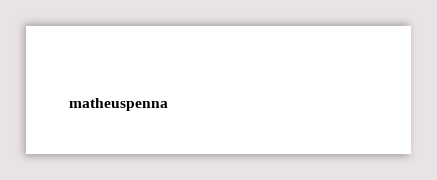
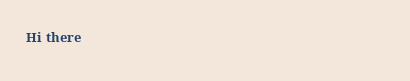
- matheuspenna
+ Hi there

